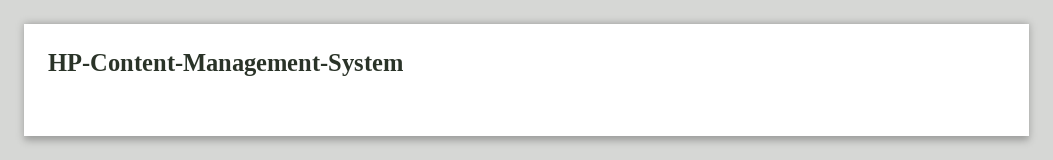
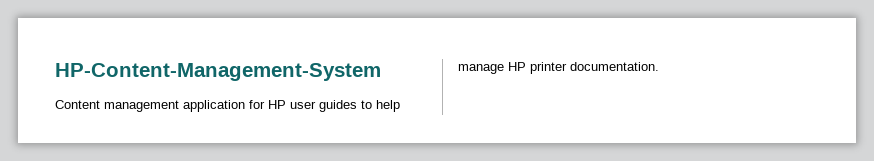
+ Content management application for HP user guides to help manage HP printer documentation.

